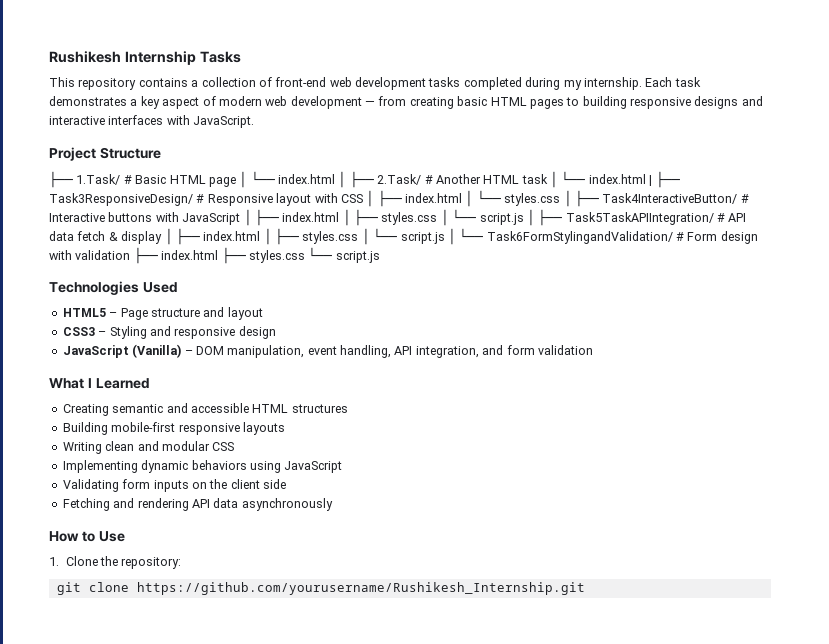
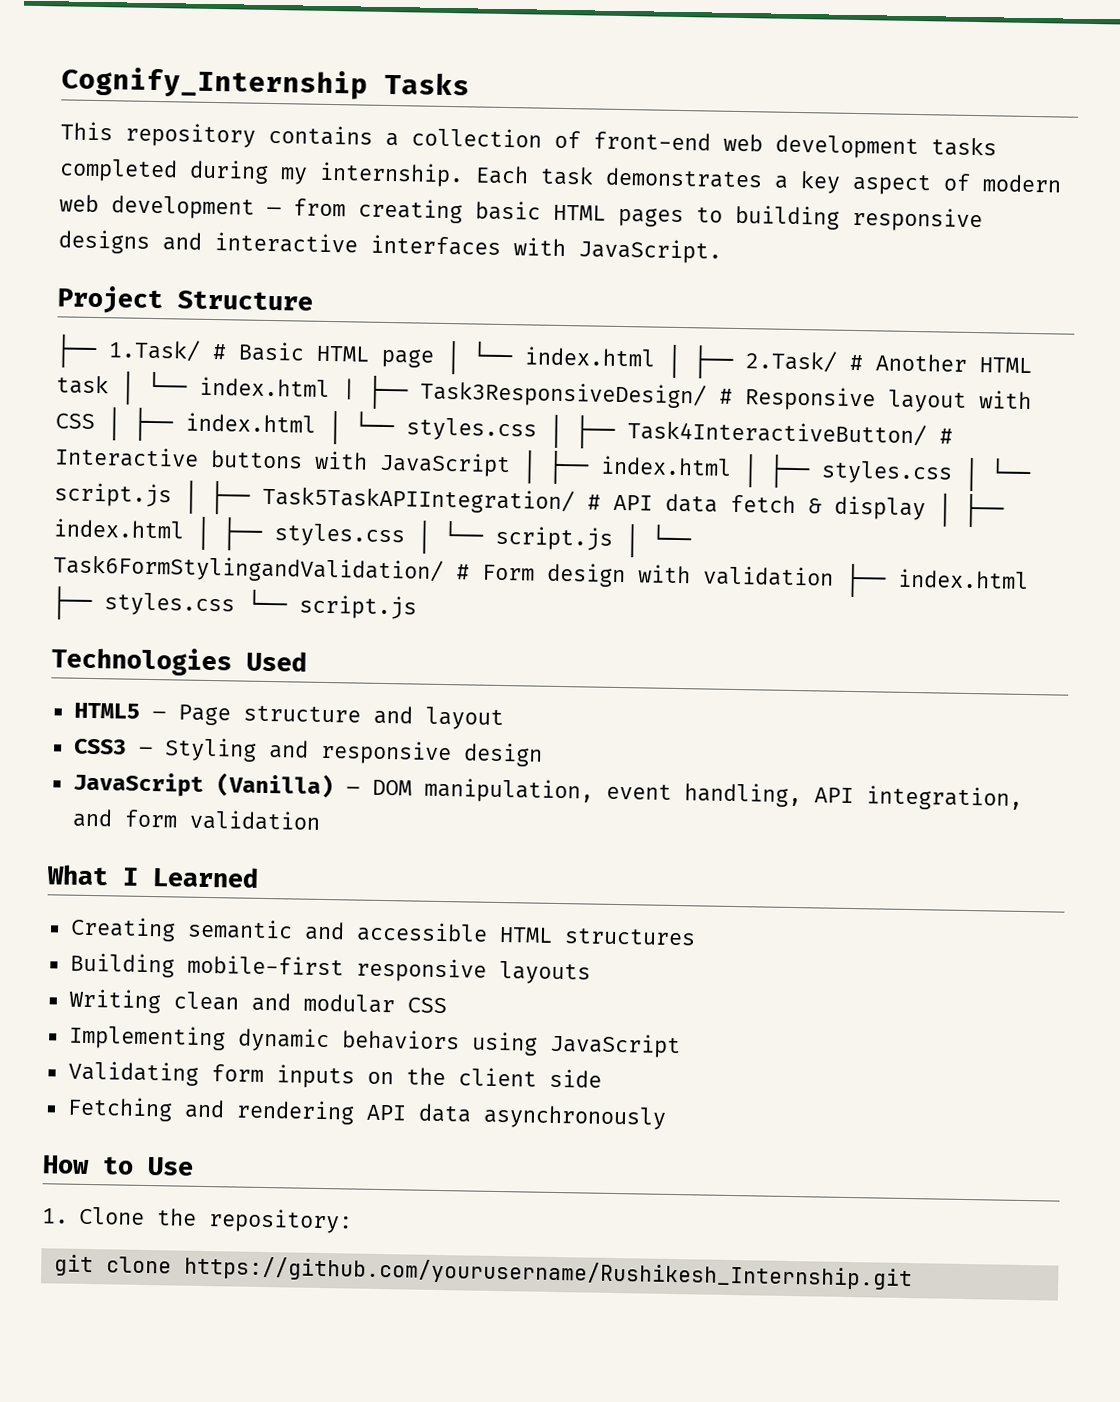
- Rushikesh Internship Tasks
+ Cognify_Internship Tasks

